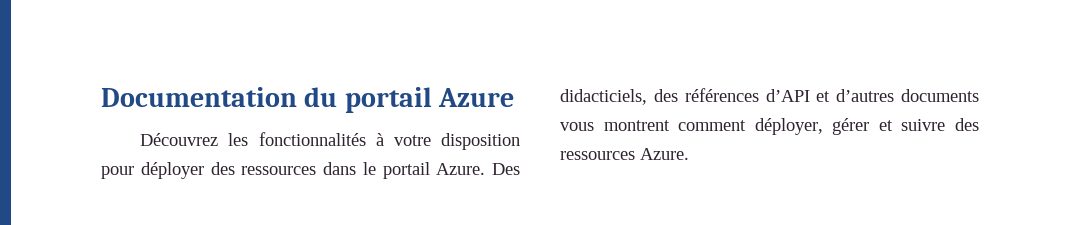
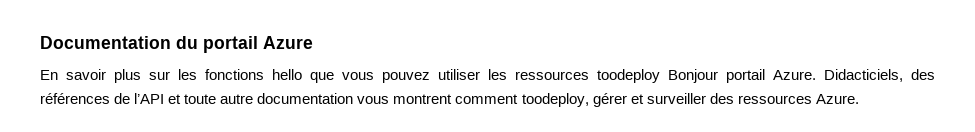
- Découvrez les fonctionnalités à votre disposition pour déployer des ressources dans le portail Azure. Des didacticiels, des références d’API et d’autres documents vous montrent comment déployer, gérer et suivre des ressources Azure.
+ En savoir plus sur les fonctions hello que vous pouvez utiliser les ressources toodeploy Bonjour portail Azure. Didacticiels, des références de l’API et toute autre documentation vous montrent comment toodeploy, gérer et surveiller des ressources Azure.

